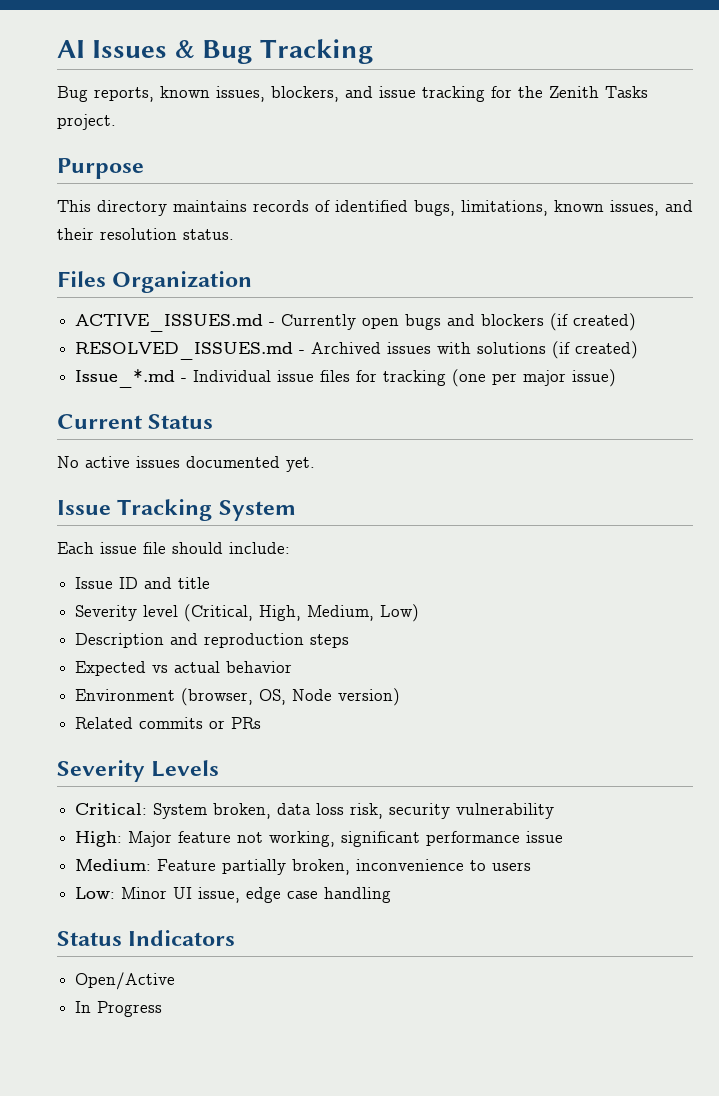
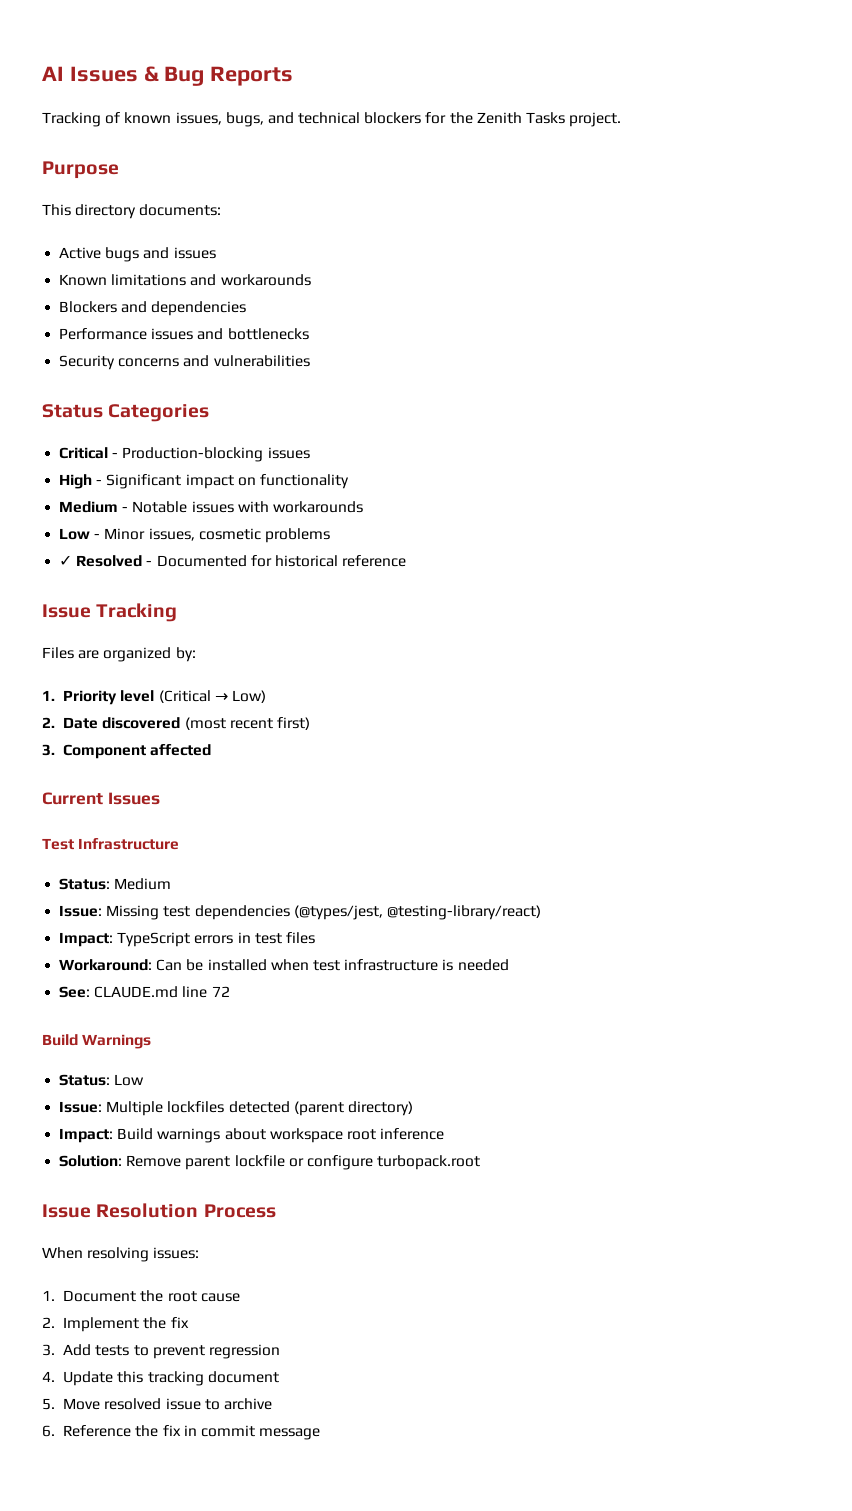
- AI Issues & Bug Tracking
- Bug reports, known issues, blockers, and issue tracking for the Zenith Tasks project.
+ AI Issues & Bug Reports
+ Tracking of known issues, bugs, and technical blockers for the Zenith Tasks project.
- This directory maintains records of identified bugs, limitations, known issues, and their resolution status.
- Files Organization
- ACTIVE_ISSUES.md - Currently open bugs and blockers (if created)
- RESOLVED_ISSUES.md - Archived issues with solutions (if created)
- Issue_*.md - Individual issue files for tracking (one per major issue)
- Current Status
- No active issues documented yet.
- Issue Tracking System
- Each issue file should include:
- Issue ID and title
- Severity level (Critical, High, Medium, Low)
- Description and reproduction steps
- Expected vs actual behavior
- Environment (browser, OS, Node version)
- Related commits or PRs
- Severity Levels
- Critical: System broken, data loss risk, security vulnerability
- High: Major feature not working, significant performance issue
- Medium: Feature partially broken, inconvenience to users
- Low: Minor UI issue, edge case handling
- Status Indicators
- Open/Active
- In Progress
+ This directory documents:
+ Active bugs and issues
+ Known limitations and workarounds
+ Blockers and dependencies
+ Performance issues and bottlenecks
+ Security concerns and vulnerabilities
+ Status Categories
+ Critical - Production-blocking issues
+ High - Significant impact on functionality
+ Medium - Notable issues with workarounds
+ Low - Minor issues, cosmetic problems
+ ✓ Resolved - Documented for historical reference
+ Issue Tracking
+ Files are organized by:
+ 1. Priority level (Critical → Low)
+ 2. Date discovered (most recent first)
+ 3. Component affected
+ Current Issues
+ Test Infrastructure
+ Status: Medium
+ Issue: Missing test dependencies (@types/jest, @testing-library/react)
+ Impact: TypeScript errors in test files
+ Workaround: Can be installed when test infrastructure is needed
+ See: CLAUDE.md line 72
+ Build Warnings
+ Status: Low
+ Issue: Multiple lockfiles detected (parent directory)
+ Impact: Build warnings about workspace root inference
+ Solution: Remove parent lockfile or configure turbopack.root
+ Issue Resolution Process
+ When resolving issues:
+ 1. Document the root cause
+ 2. Implement the fix
+ 3. Add tests to prevent regression
+ 4. Update this tracking document
+ 5. Move resolved issue to archive
+ 6. Reference the fix in commit message

